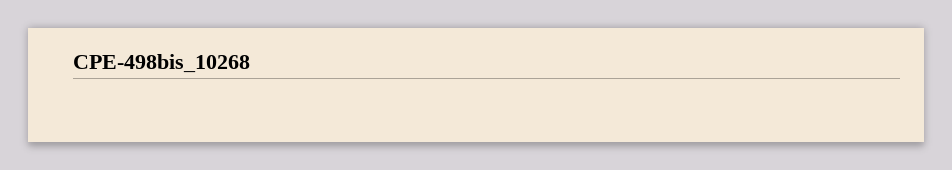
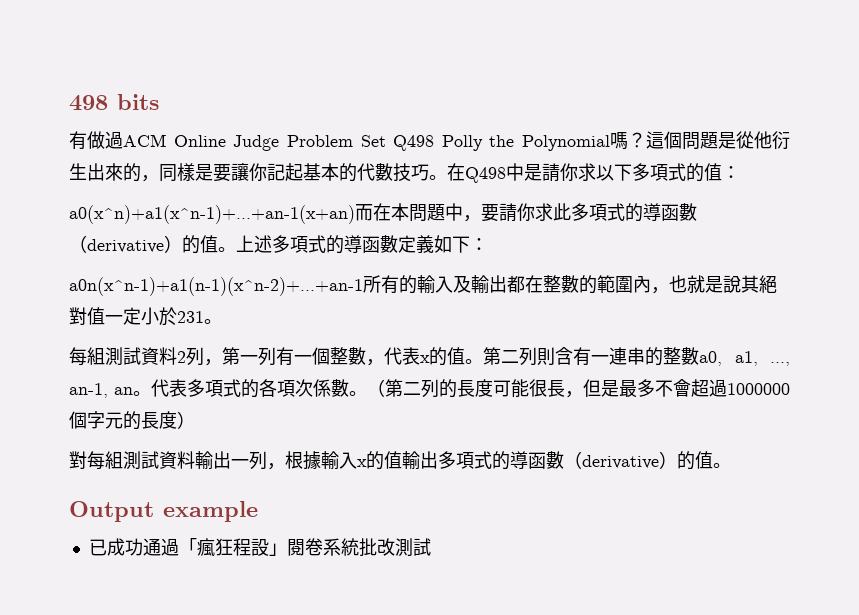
- CPE-498bis_10268
+ 498 bits
+ 有做過ACM Online Judge Problem Set Q498 Polly the Polynomial嗎？這個問題是從他衍生出來的，同樣是要讓你記起基本的代數技巧。在Q498中是請你求以下多項式的值：
+ a0(x^n)+a1(x^n-1)+...+an-1(x+an)而在本問題中，要請你求此多項式的導函數（derivative）的值。上述多項式的導函數定義如下：
+ a0n(x^n-1)+a1(n-1)(x^n-2)+...+an-1所有的輸入及輸出都在整數的範圍內，也就是說其絕對值一定小於231。
+ 每組測試資料2列，第一列有一個整數，代表x的值。第二列則含有一連串的整數a0, a1, ..., an-1, an。代表多項式的各項次係數。（第二列的長度可能很長，但是最多不會超過1000000個字元的長度）
+ 對每組測試資料輸出一列，根據輸入x的值輸出多項式的導函數（derivative）的值。
+ Output example
+ 已成功通過「瘋狂程設」閱卷系統批改測試

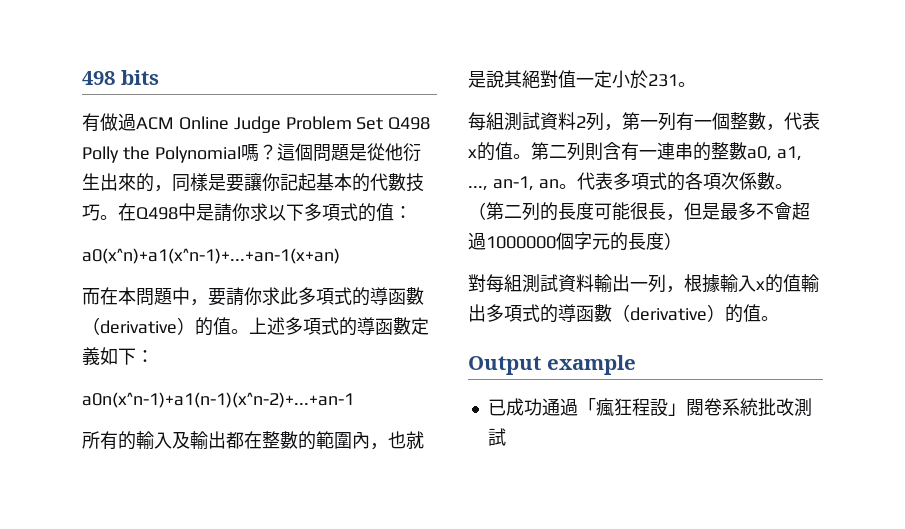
- a0(x^n)+a1(x^n-1)+...+an-1(x+an)而在本問題中，要請你求此多項式的導函數（derivative）的值。
+ a0(x^n)+a1(x^n-1)+...+an-1(x+an)
+ 而在本問題中，要請你求此多項式的導函數（derivative）的值。
- a0n(x^n-1)+a1(n-1)(x^n-2)+...+an-1所有的輸入及輸出都在整數的範圍內，也就是說其絕對值一定小於231。
+ a0n(x^n-1)+a1(n-1)(x^n-2)+...+an-1
+ 所有的輸入及輸出都在整數的範圍內，也就是說其絕對值一定小於231。

